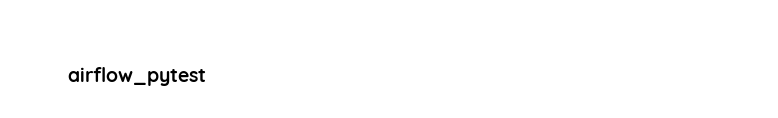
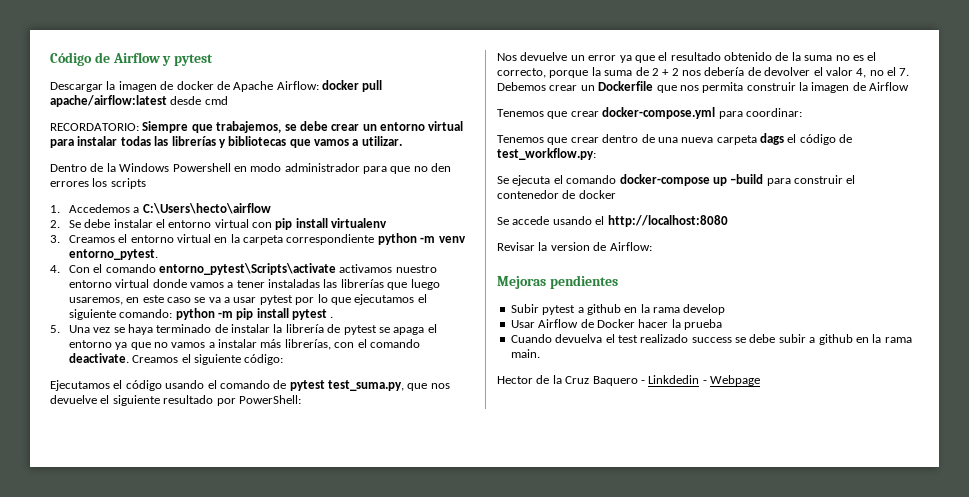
- airflow_pytest
+ Código de Airflow y pytest
+ Descargar la imagen de docker de Apache Airflow: docker pull apache/airflow:latest desde cmd
+ RECORDATORIO: Siempre que trabajemos, se debe crear un entorno virtual para instalar todas las librerías y bibliotecas que vamos a utilizar.
+ Dentro de la Windows Powershell en modo administrador para que no den errores los scripts
+ 1. Accedemos a C:\Users\hecto\airflow
+ 2. Se debe instalar el entorno virtual con pip install virtualenv
+ 3. Creamos el entorno virtual en la carpeta correspondiente python -m venv entorno_pytest.
+ 4. Con el comando entorno_pytest\Scripts\activate activamos nuestro entorno virtual donde vamos a tener instaladas las librerías que luego usaremos, en este caso se va a usar pytest por lo que ejecutamos el siguiente comando: python -m pip install pytest .
+ 5. Una vez se haya terminado de instalar la librería de pytest se apaga el entorno ya que no vamos a instalar más librerías, con el comando deactivate. Creamos el siguiente código:
+ Ejecutamos el código usando el comando de pytest test_suma.py, que nos devuelve el siguiente resultado por PowerShell:
+ Nos devuelve un error ya que el resultado obtenido de la suma no es el correcto, porque la suma de 2 + 2 nos debería de devolver el valor 4, no el 7. Debemos crear un Dockerfile que nos permita construir la imagen de Airflow
+ Tenemos que crear docker-compose.yml para coordinar:
+ Tenemos que crear dentro de una nueva carpeta dags el código de test_workflow.py:
+ Se ejecuta el comando docker-compose up –build para construir el contenedor de docker
+ Se accede usando el http://localhost:8080
+ Revisar la version de Airflow:
+ Mejoras pendientes
+ Subir pytest a github en la rama develop
+ Usar Airflow de Docker hacer la prueba
+ Cuando devuelva el test realizado success se debe subir a github en la rama main.
+ Hector de la Cruz Baquero - Linkdedin - Webpage

